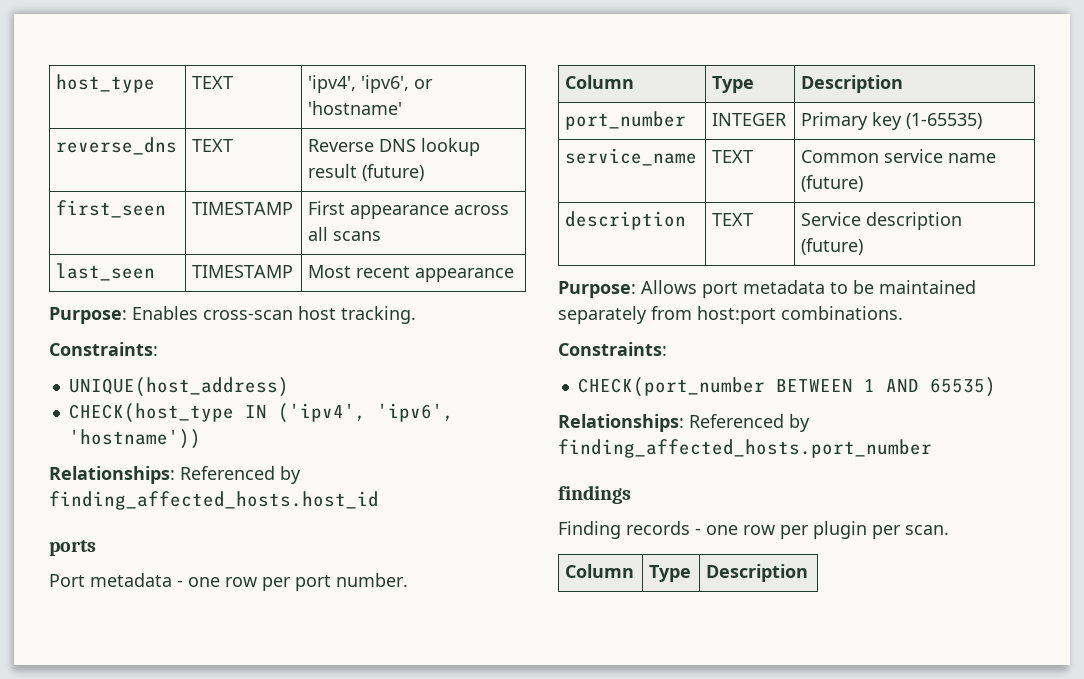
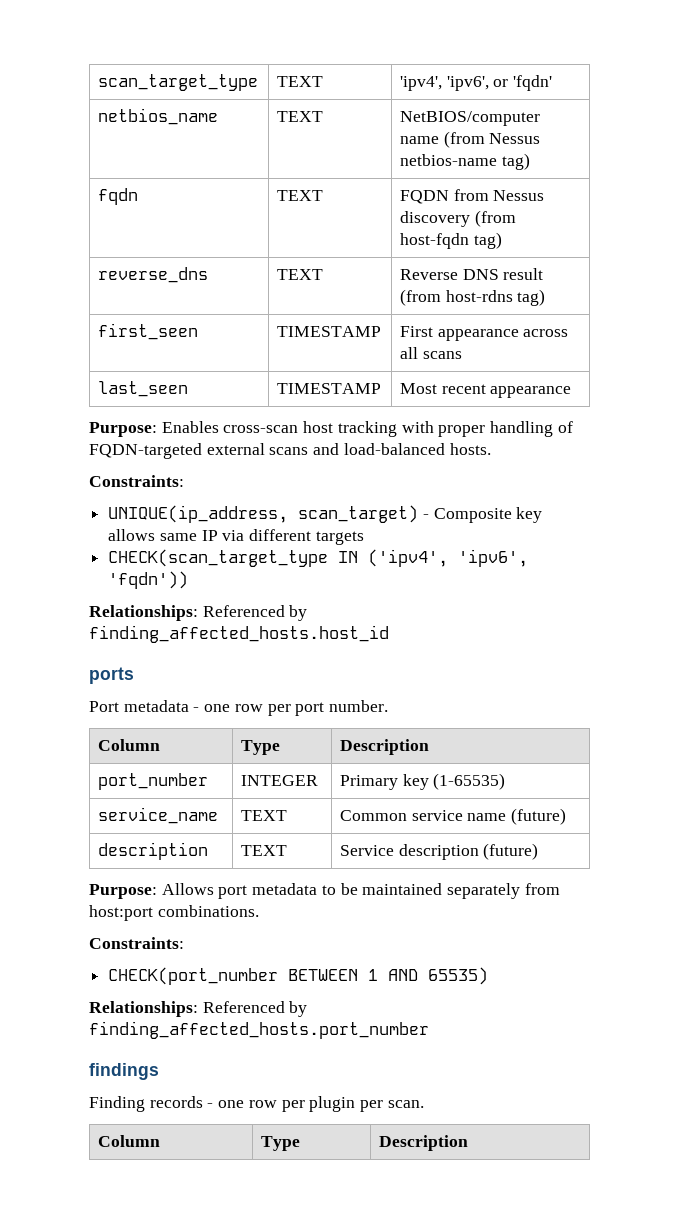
- host_type | TEXT | 'ipv4', 'ipv6', or 'hostname'
+ scan_target_type | TEXT | 'ipv4', 'ipv6', or 'fqdn'
+ netbios_name | TEXT | NetBIOS/computer name (from Nessus netbios-name tag)
+ fqdn | TEXT | FQDN from Nessus discovery (from host-fqdn tag)
- reverse_dns | TEXT | Reverse DNS lookup result (future)
+ reverse_dns | TEXT | Reverse DNS result (from host-rdns tag)
- Purpose: Enables cross-scan host tracking.
+ Purpose: Enables cross-scan host tracking with proper handling of FQDN-targeted external scans and load-balanced hosts.
  Constraints:
- UNIQUE(host_address)
- CHECK(host_type IN ('ipv4', 'ipv6', 'hostname'))
+ UNIQUE(ip_address, scan_target) - Composite key allows same IP via different targets
+ CHECK(scan_target_type IN ('ipv4', 'ipv6', 'fqdn'))

